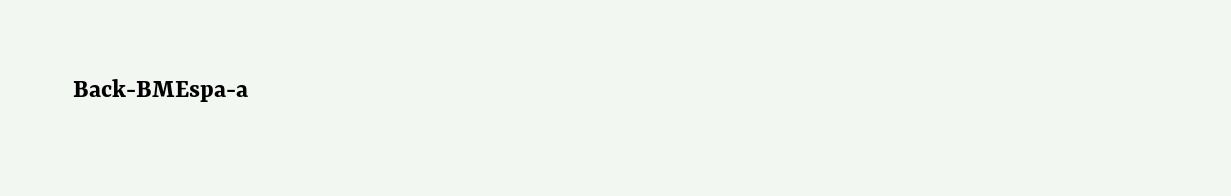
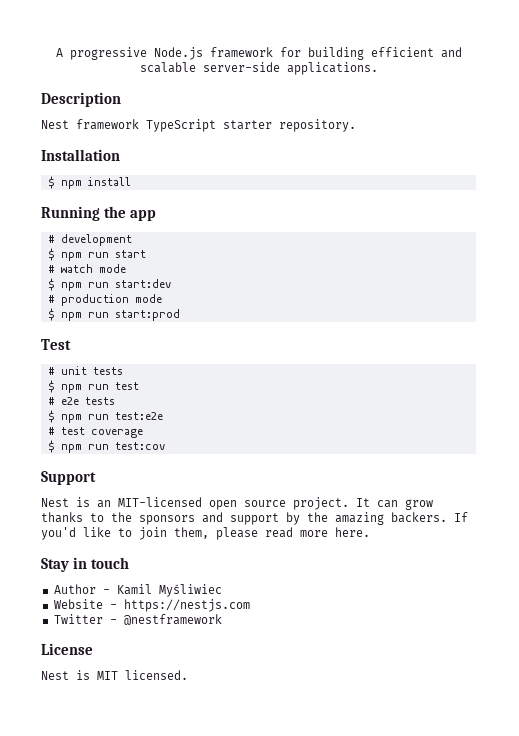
- Back-BMEspa-a
+ A progressive Node.js framework for building efficient and scalable server-side applications.
+ Description
+ Nest framework TypeScript starter repository.
+ Installation
+ $ npm install
+ Running the app
+ # development
+ $ npm run start
+ # watch mode
+ $ npm run start:dev
+ # production mode
+ $ npm run start:prod
+ Test
+ # unit tests
+ $ npm run test
+ # e2e tests
+ $ npm run test:e2e
+ # test coverage
+ $ npm run test:cov
+ Support
+ Nest is an MIT-licensed open source project. It can grow thanks to the sponsors and support by the amazing backers. If you'd like to join them, please read more here.
+ Stay in touch
+ Author - Kamil Myśliwiec
+ Website - https://nestjs.com
+ Twitter - @nestframework
+ License
+ Nest is MIT licensed.

